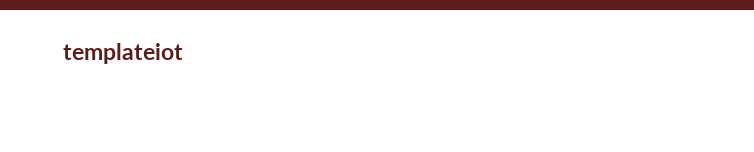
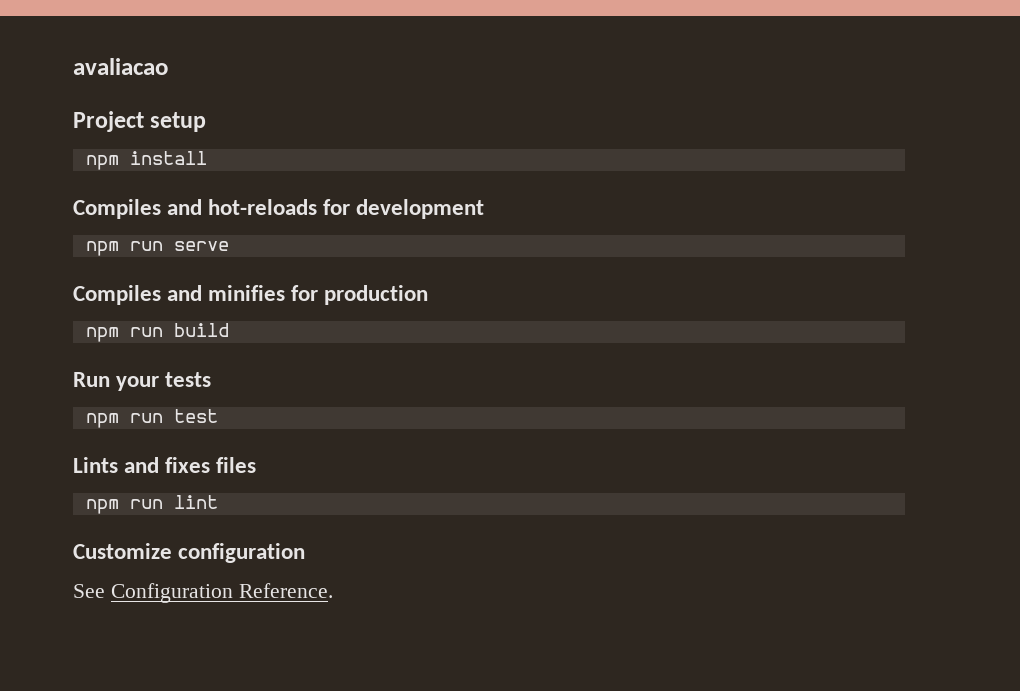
- templateiot
+ avaliacao
+ Project setup
+ npm install
+ Compiles and hot-reloads for development
+ npm run serve
+ Compiles and minifies for production
+ npm run build
+ Run your tests
+ npm run test
+ Lints and fixes files
+ npm run lint
+ Customize configuration
+ See Configuration Reference.

